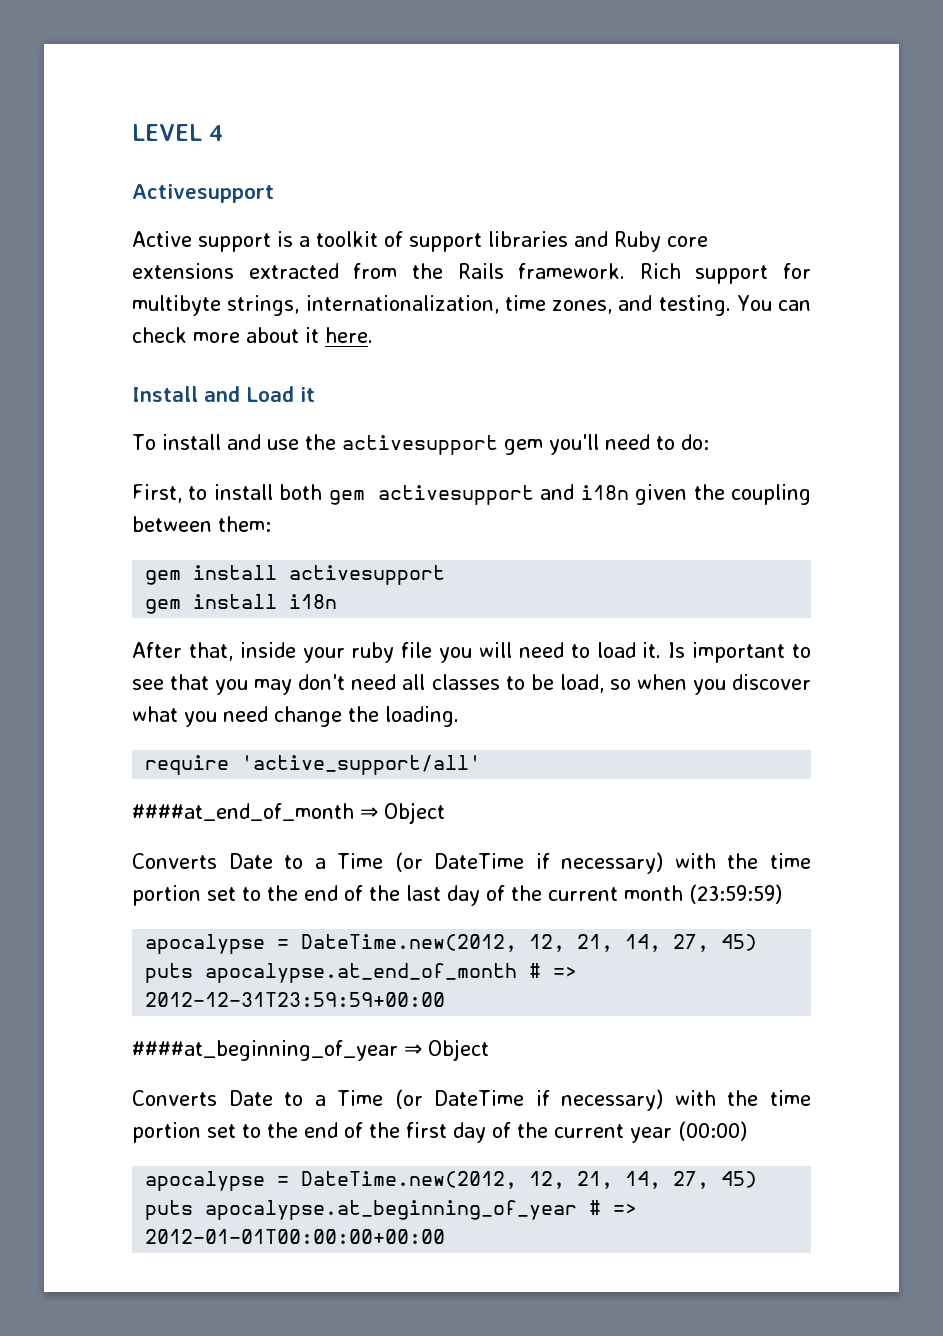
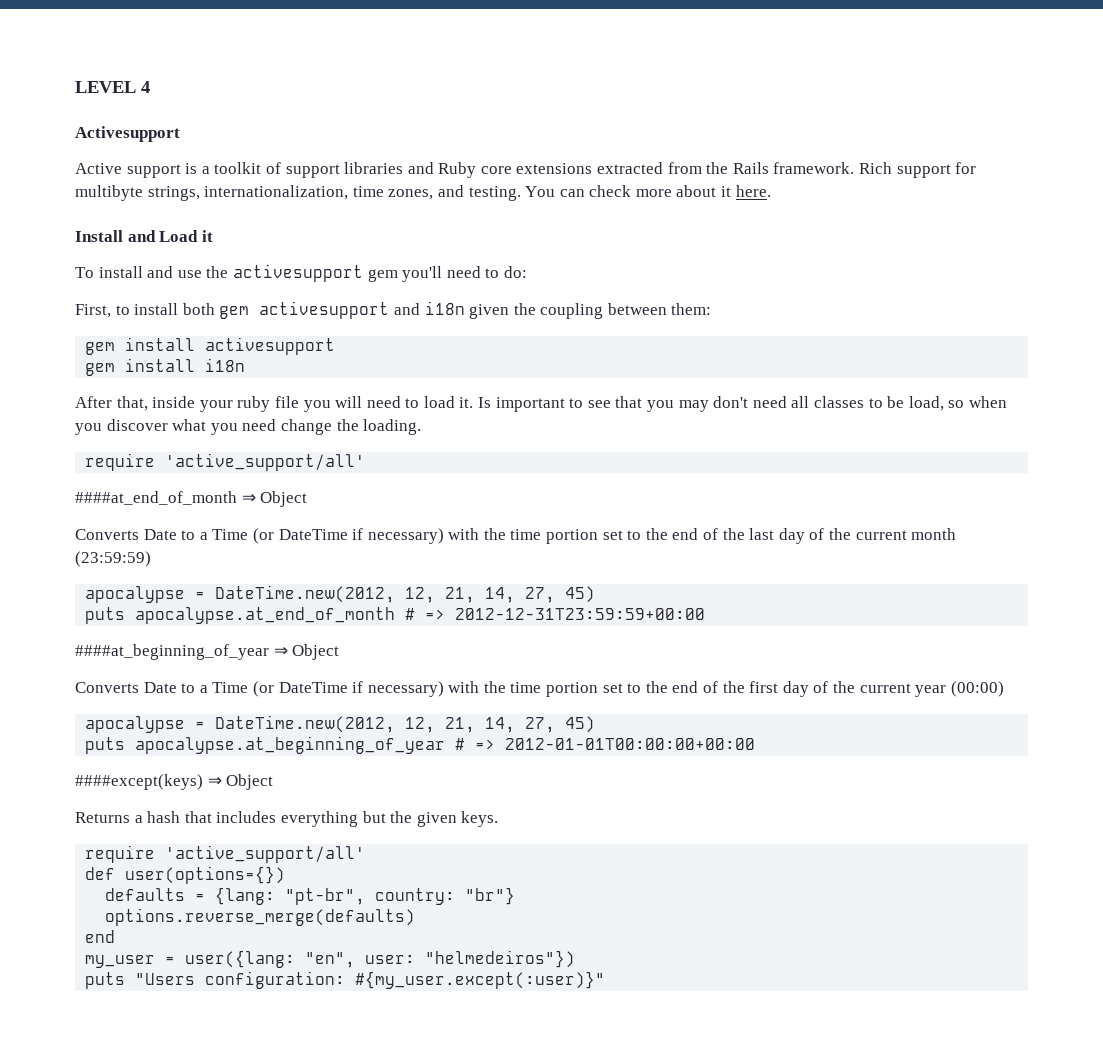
+ ####except(keys) ⇒ Object
+ Returns a hash that includes everything but the given keys.
+ require 'active_support/all'
+ def user(options={})
+ defaults = {lang: "pt-br", country: "br"}
+ options.reverse_merge(defaults)
+ end
+ my_user = user({lang: "en", user: "helmedeiros"})
+ puts "Users configuration: #{my_user.except(:user)}"

